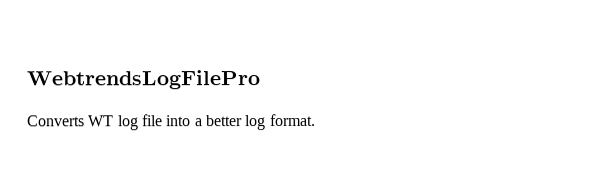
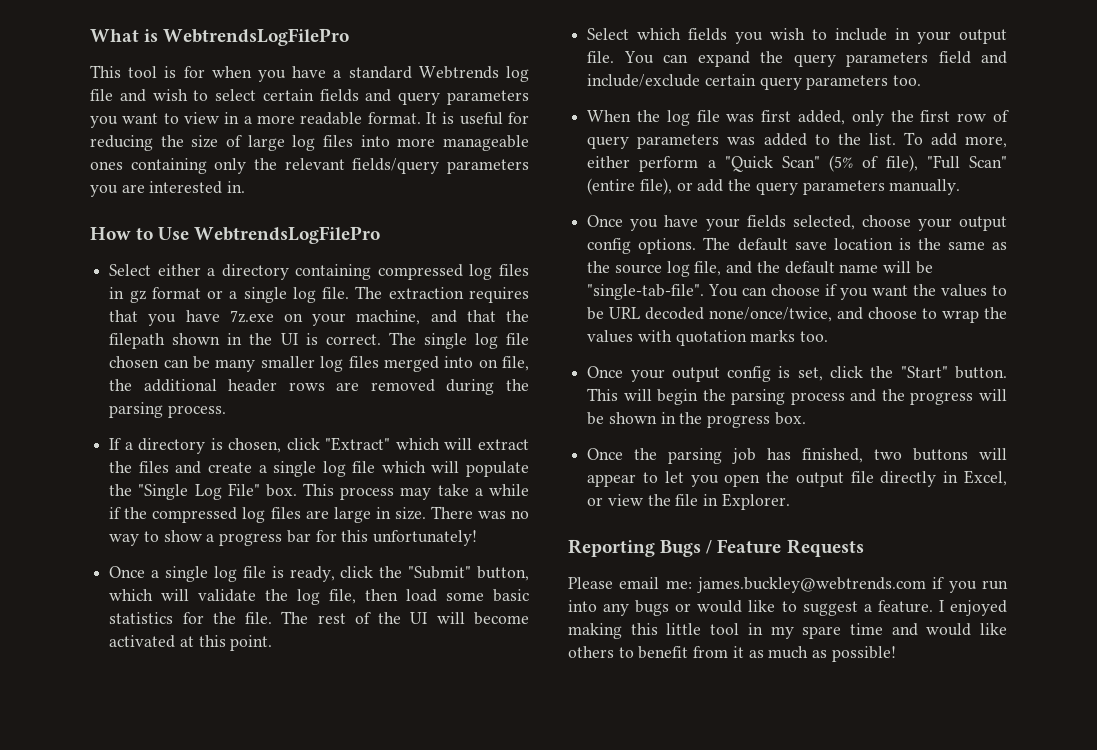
- WebtrendsLogFilePro
- Converts WT log file into a better log format.
+ What is WebtrendsLogFilePro
+ This tool is for when you have a standard Webtrends log file and wish to select certain fields and query parameters you want to view in a more readable format. It is useful for reducing the size of large log files into more manageable ones containing only the relevant fields/query parameters you are interested in.
+ How to Use WebtrendsLogFilePro
+ Select either a directory containing compressed log files in gz format or a single log file. The extraction requires that you have 7z.exe on your machine, and that the filepath shown in the UI is correct. The single log file chosen can be many smaller log files merged into on file, the additional header rows are removed during the parsing process.
+ If a directory is chosen, click "Extract" which will extract the files and create a single log file which will populate the "Single Log File" box. This process may take a while if the compressed log files are large in size. There was no way to show a progress bar for this unfortunately!
+ Once a single log file is ready, click the "Submit" button, which will validate the log file, then load some basic statistics for the file. The rest of the UI will become activated at this point.
+ Select which fields you wish to include in your output file. You can expand the query parameters field and include/exclude certain query parameters too.
+ When the log file was first added, only the first row of query parameters was added to the list. To add more, either perform a "Quick Scan" (5% of file), "Full Scan" (entire file), or add the query parameters manually.
+ Once you have your fields selected, choose your output config options. The default save location is the same as the source log file, and the default name will be "single-tab-file". You can choose if you want the values to be URL decoded none/once/twice, and choose to wrap the values with quotation marks too.
+ Once your output config is set, click the "Start" button. This will begin the parsing process and the progress will be shown in the progress box.
+ Once the parsing job has finished, two buttons will appear to let you open the output file directly in Excel, or view the file in Explorer.
+ Reporting Bugs / Feature Requests
+ Please email me: james.buckley@webtrends.com if you run into any bugs or would like to suggest a feature. I enjoyed making this little tool in my spare time and would like others to benefit from it as much as possible!

